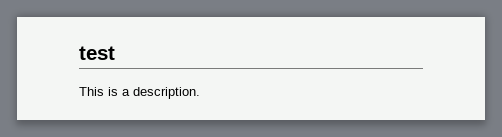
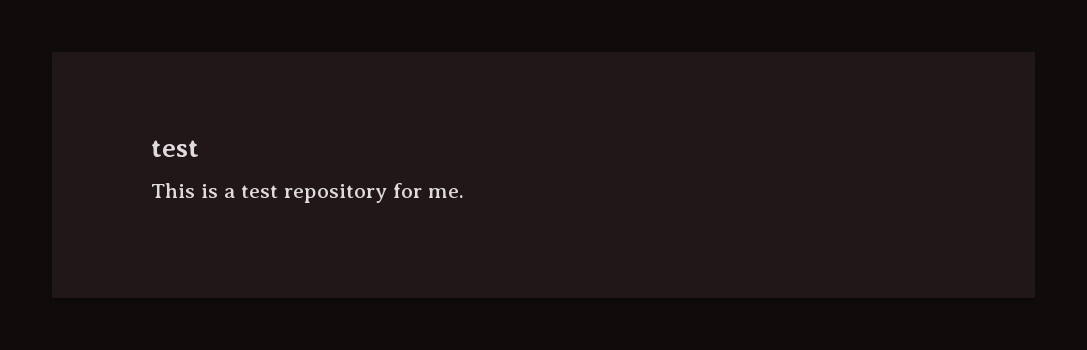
- This is a description.
+ This is a test repository for me.

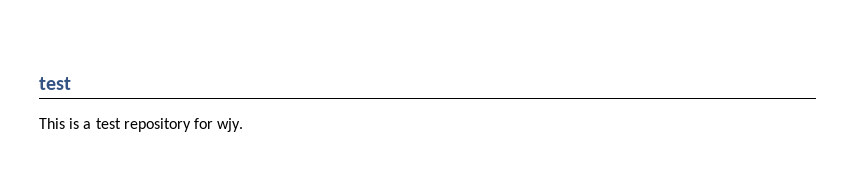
- This is a test repository for me.
+ This is a test repository for wjy.

